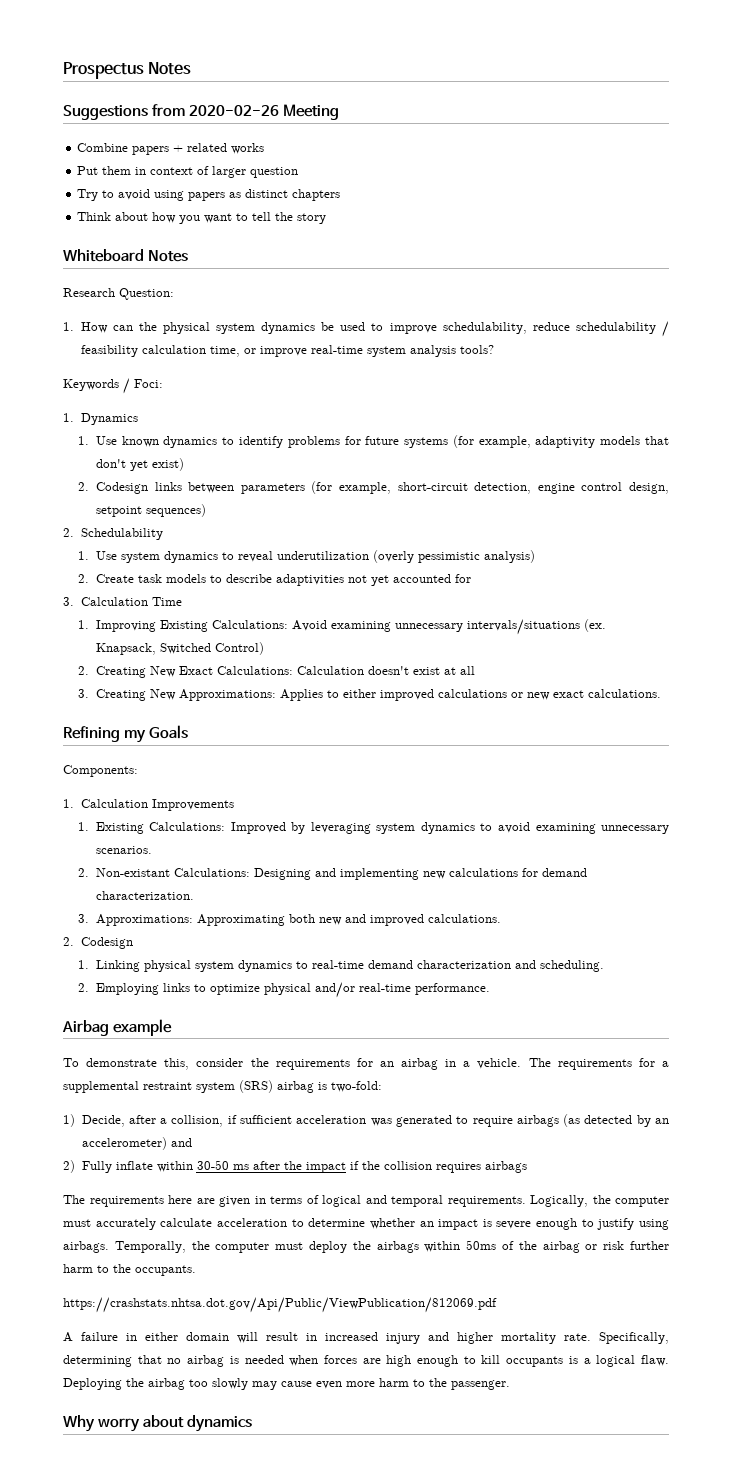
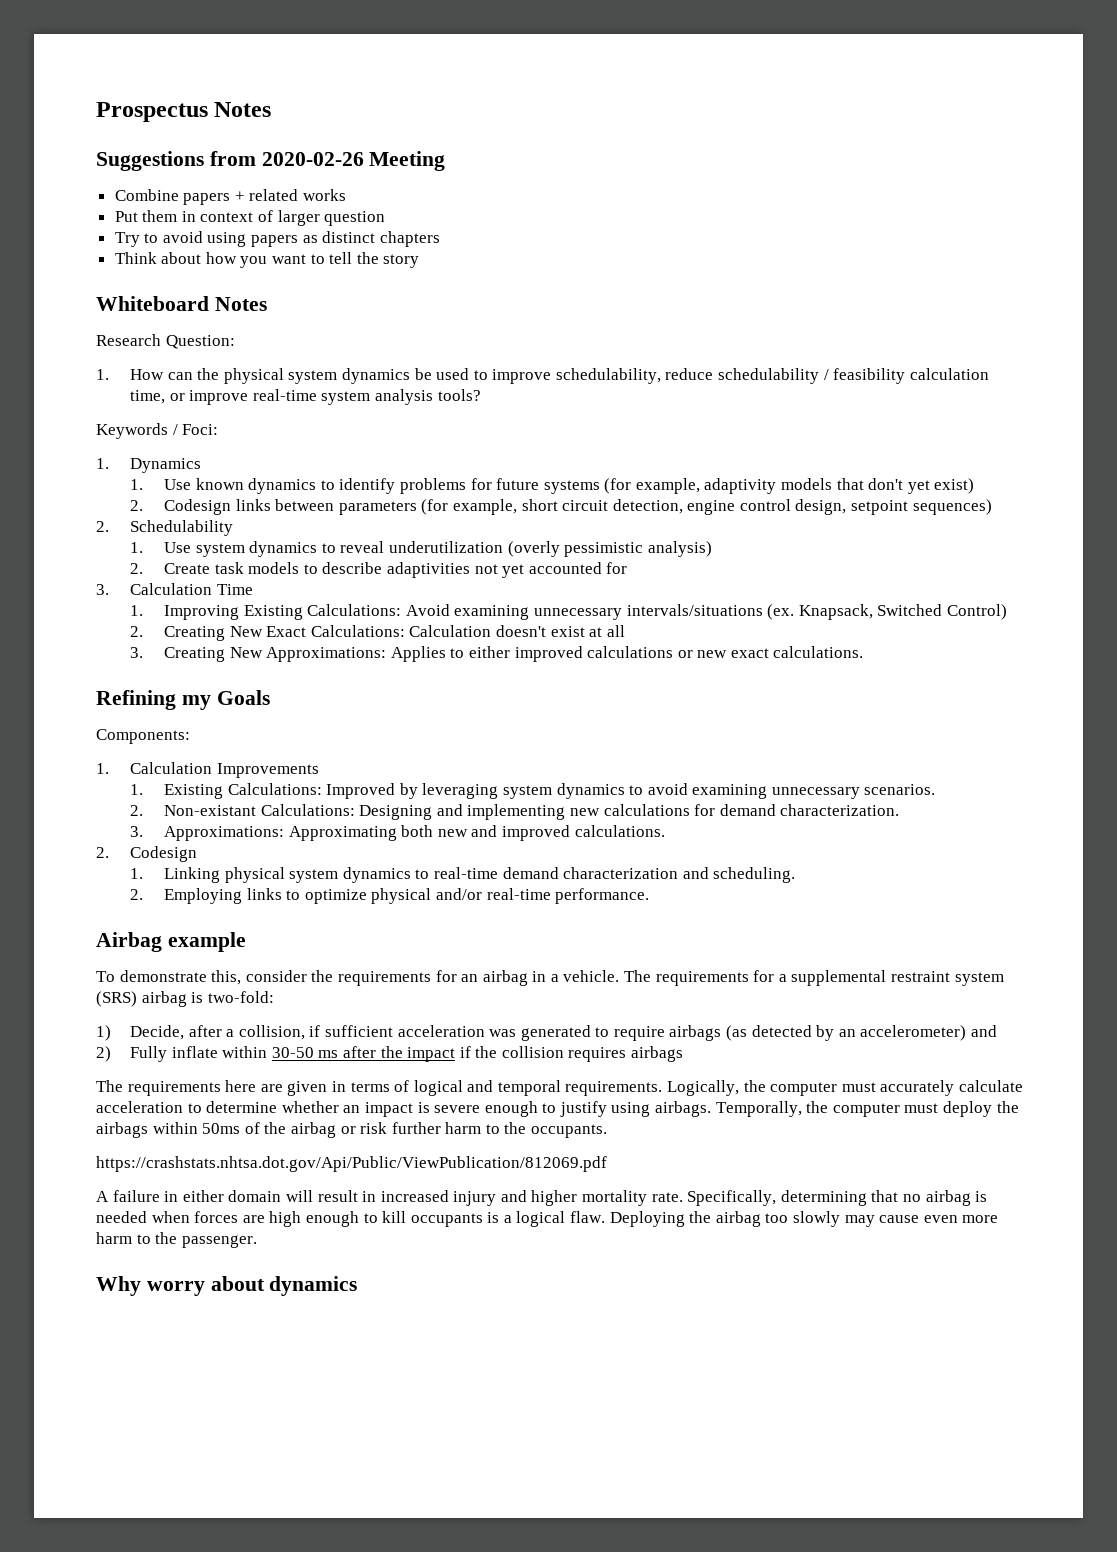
- 2. Codesign links between parameters (for example, short-circuit detection, engine control design, setpoint sequences)
+ 2. Codesign links between parameters (for example, short circuit detection, engine control design, setpoint sequences)

